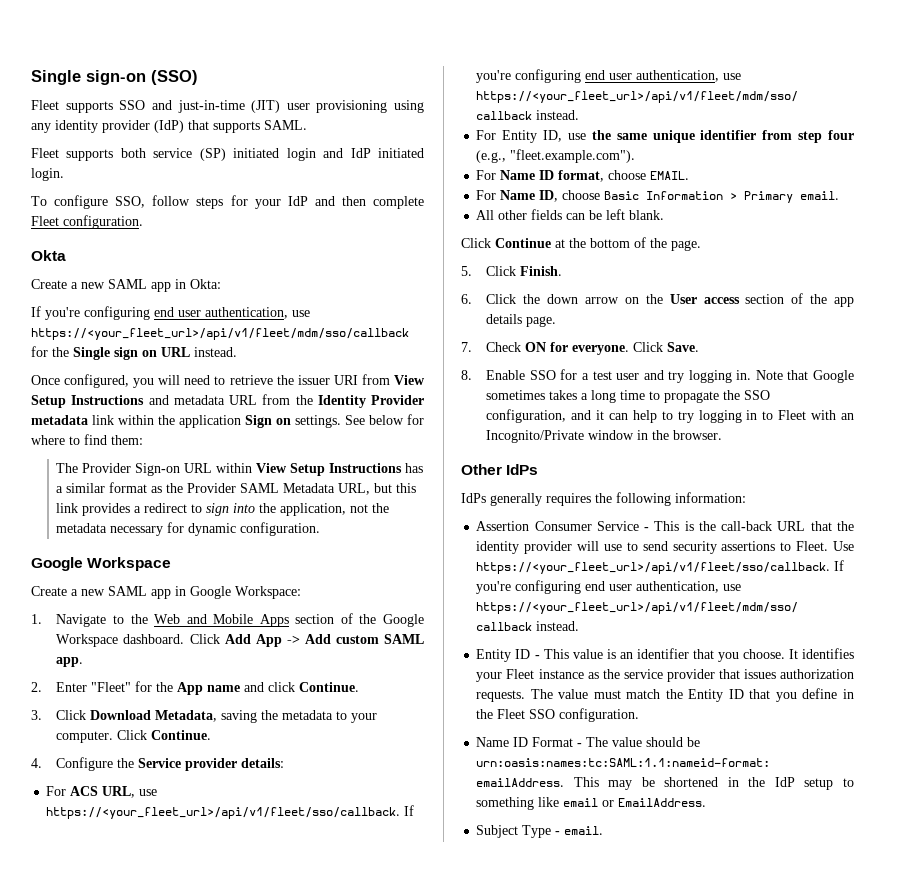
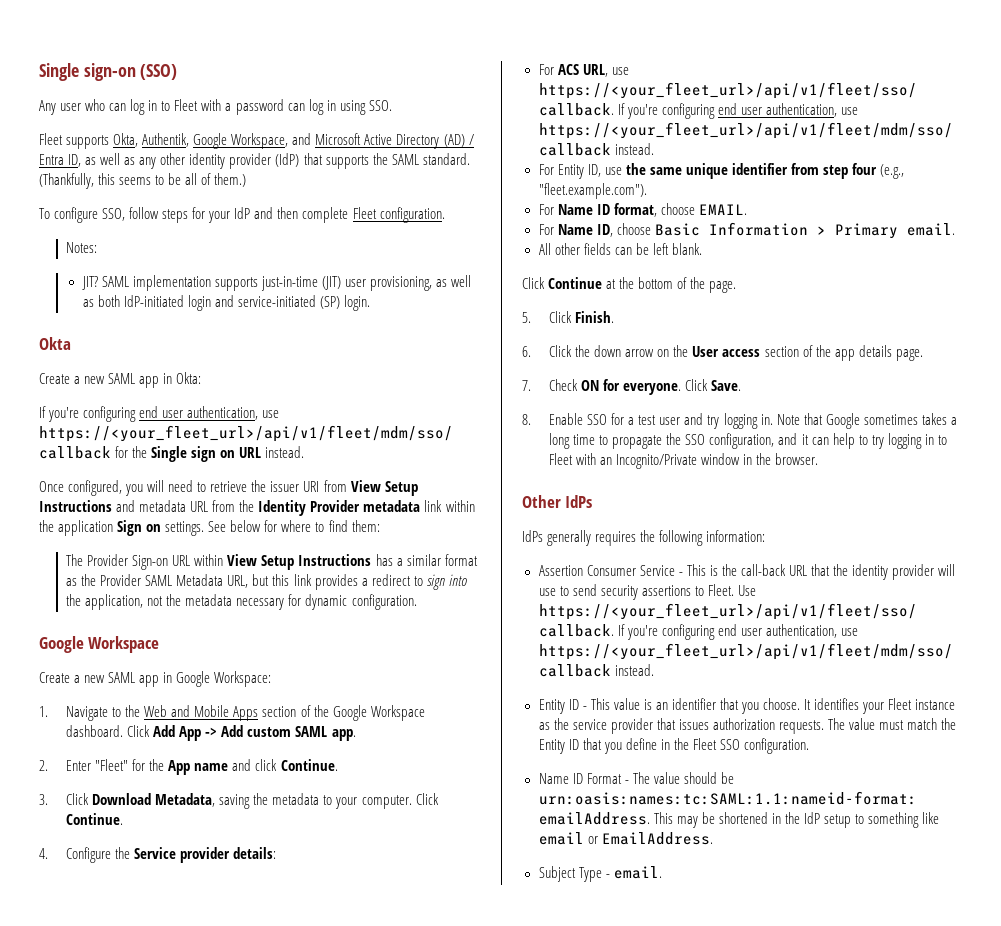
- Fleet supports SSO and just-in-time (JIT) user provisioning using any identity provider (IdP) that supports SAML.
- Fleet supports both service (SP) initiated login and IdP initiated login.
+ Any user who can log in to Fleet with a password can log in using SSO.
+ Fleet supports Okta, Authentik, Google Workspace, and Microsoft Active Directory (AD) / Entra ID, as well as any other identity provider (IdP) that supports the SAML standard. (Thankfully, this seems to be all of them.)
+ Notes:
+ JIT? SAML implementation supports just-in-time (JIT) user provisioning, as well as both IdP-initiated login and service-initiated (SP) login.

